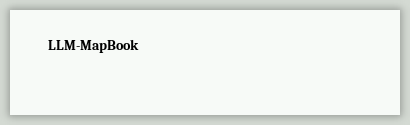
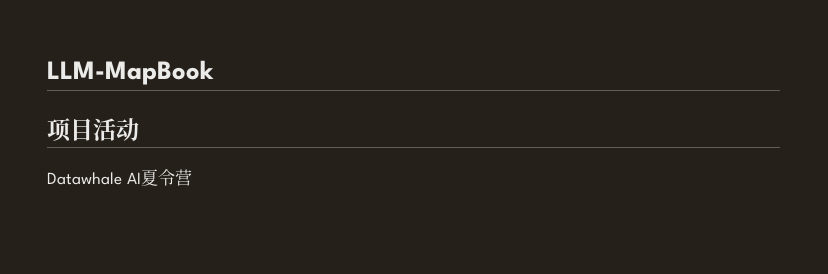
+ 项目活动
+ Datawhale AI夏令营

